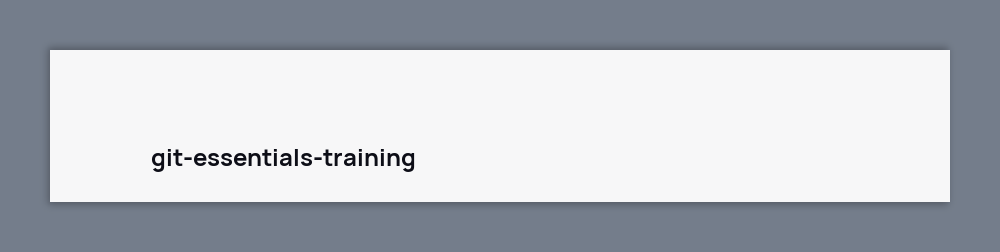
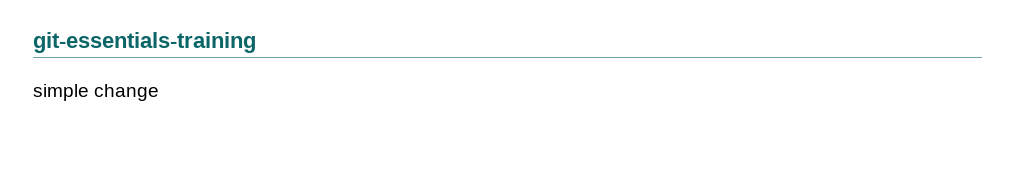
+ simple change

